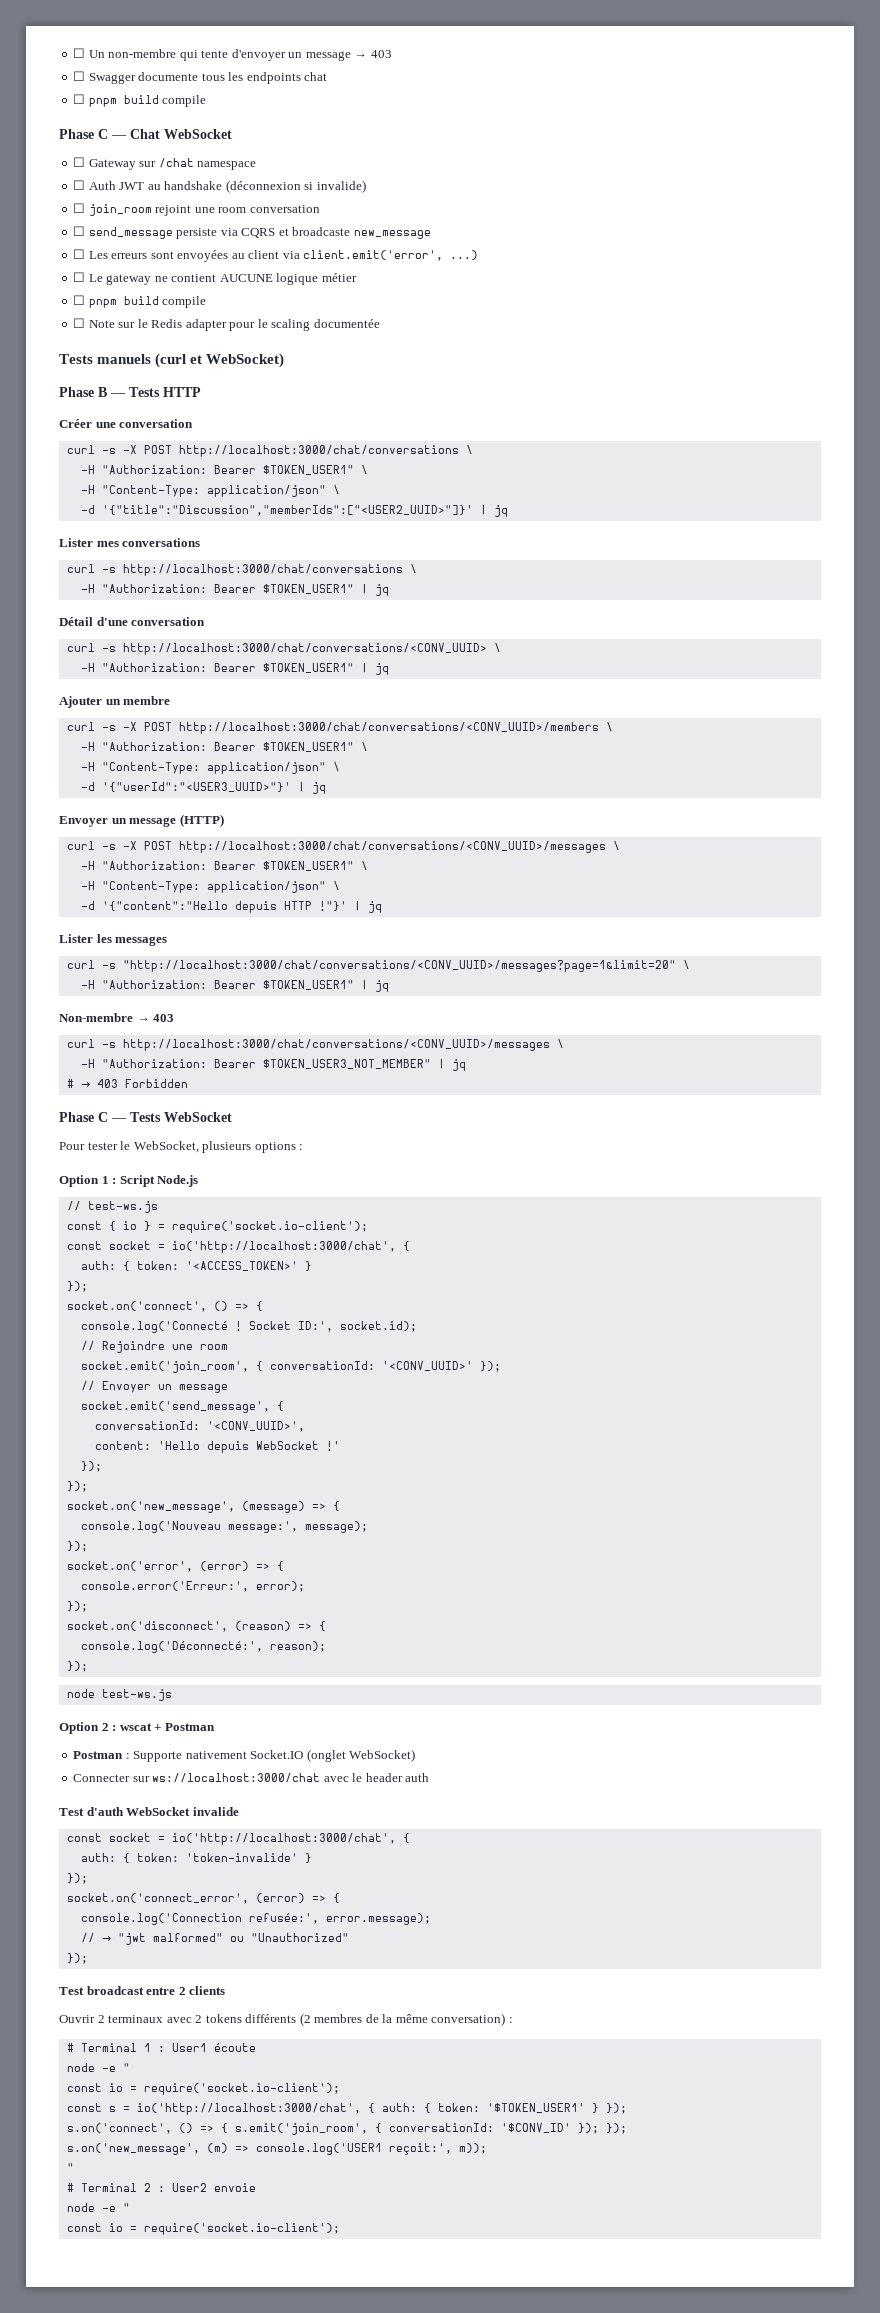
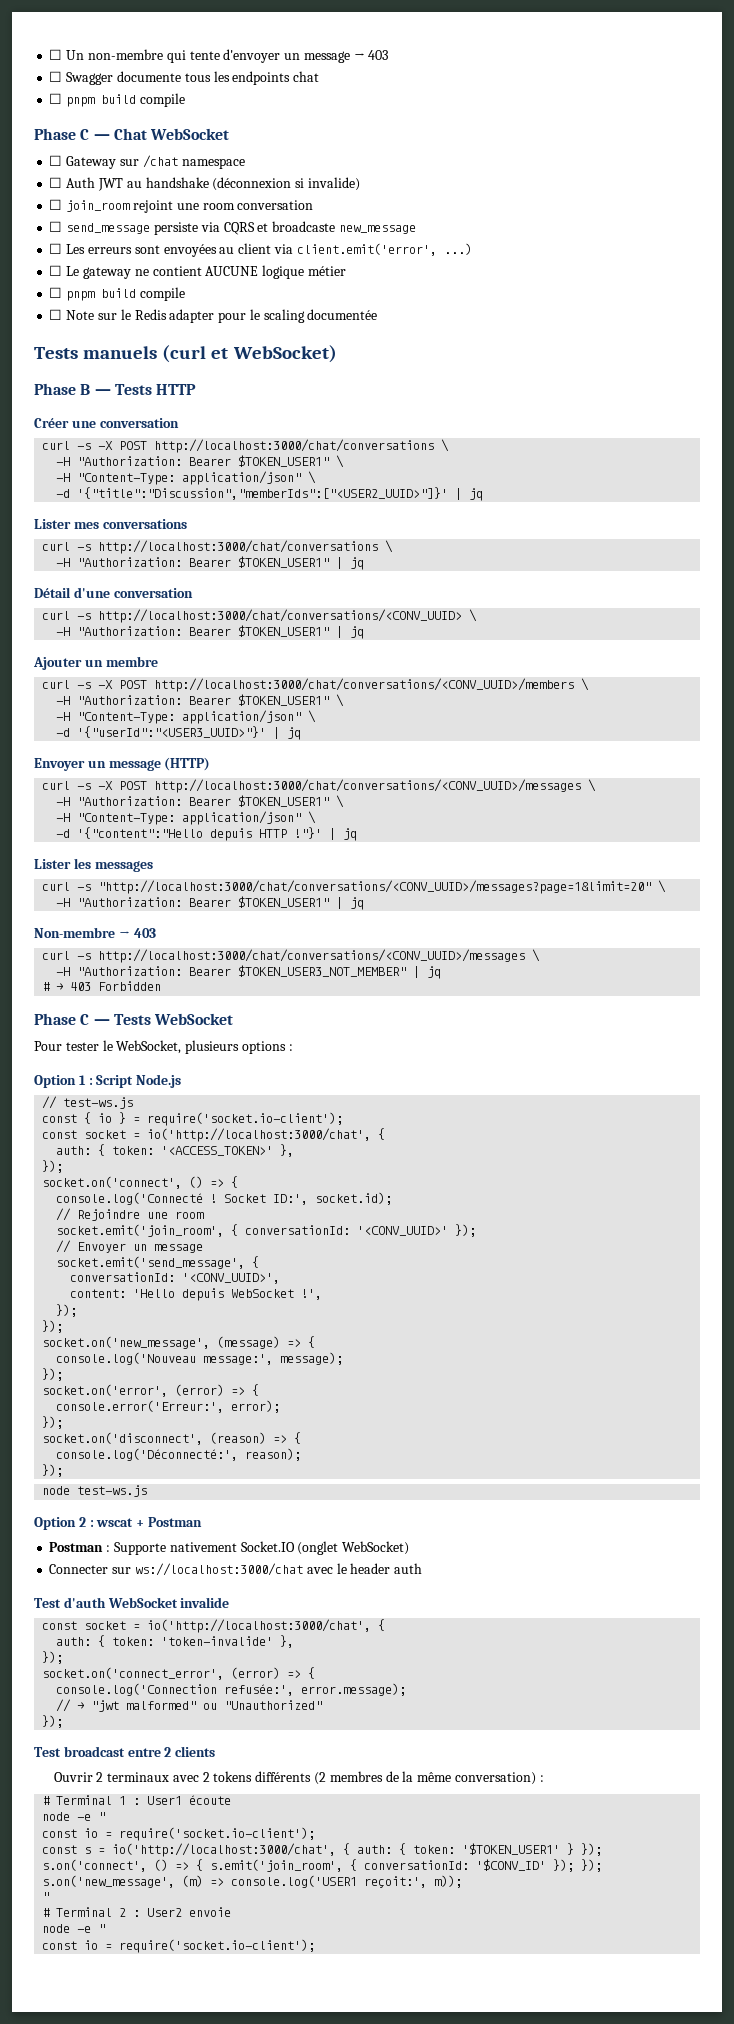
- auth: { token: '<ACCESS_TOKEN>' }
+ auth: { token: '<ACCESS_TOKEN>' },
- content: 'Hello depuis WebSocket !'
+ content: 'Hello depuis WebSocket !',
- auth: { token: 'token-invalide' }
+ auth: { token: 'token-invalide' },

